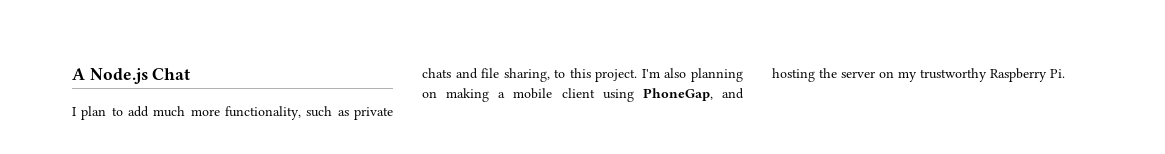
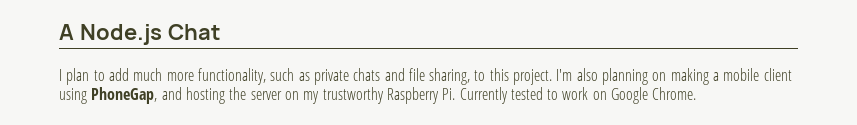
- I'm also planning on making a mobile client using PhoneGap, and hosting the server on my trustworthy Raspberry Pi.
+ I'm also planning on making a mobile client using PhoneGap, and hosting the server on my trustworthy Raspberry Pi. Currently tested to work on Google Chrome.

